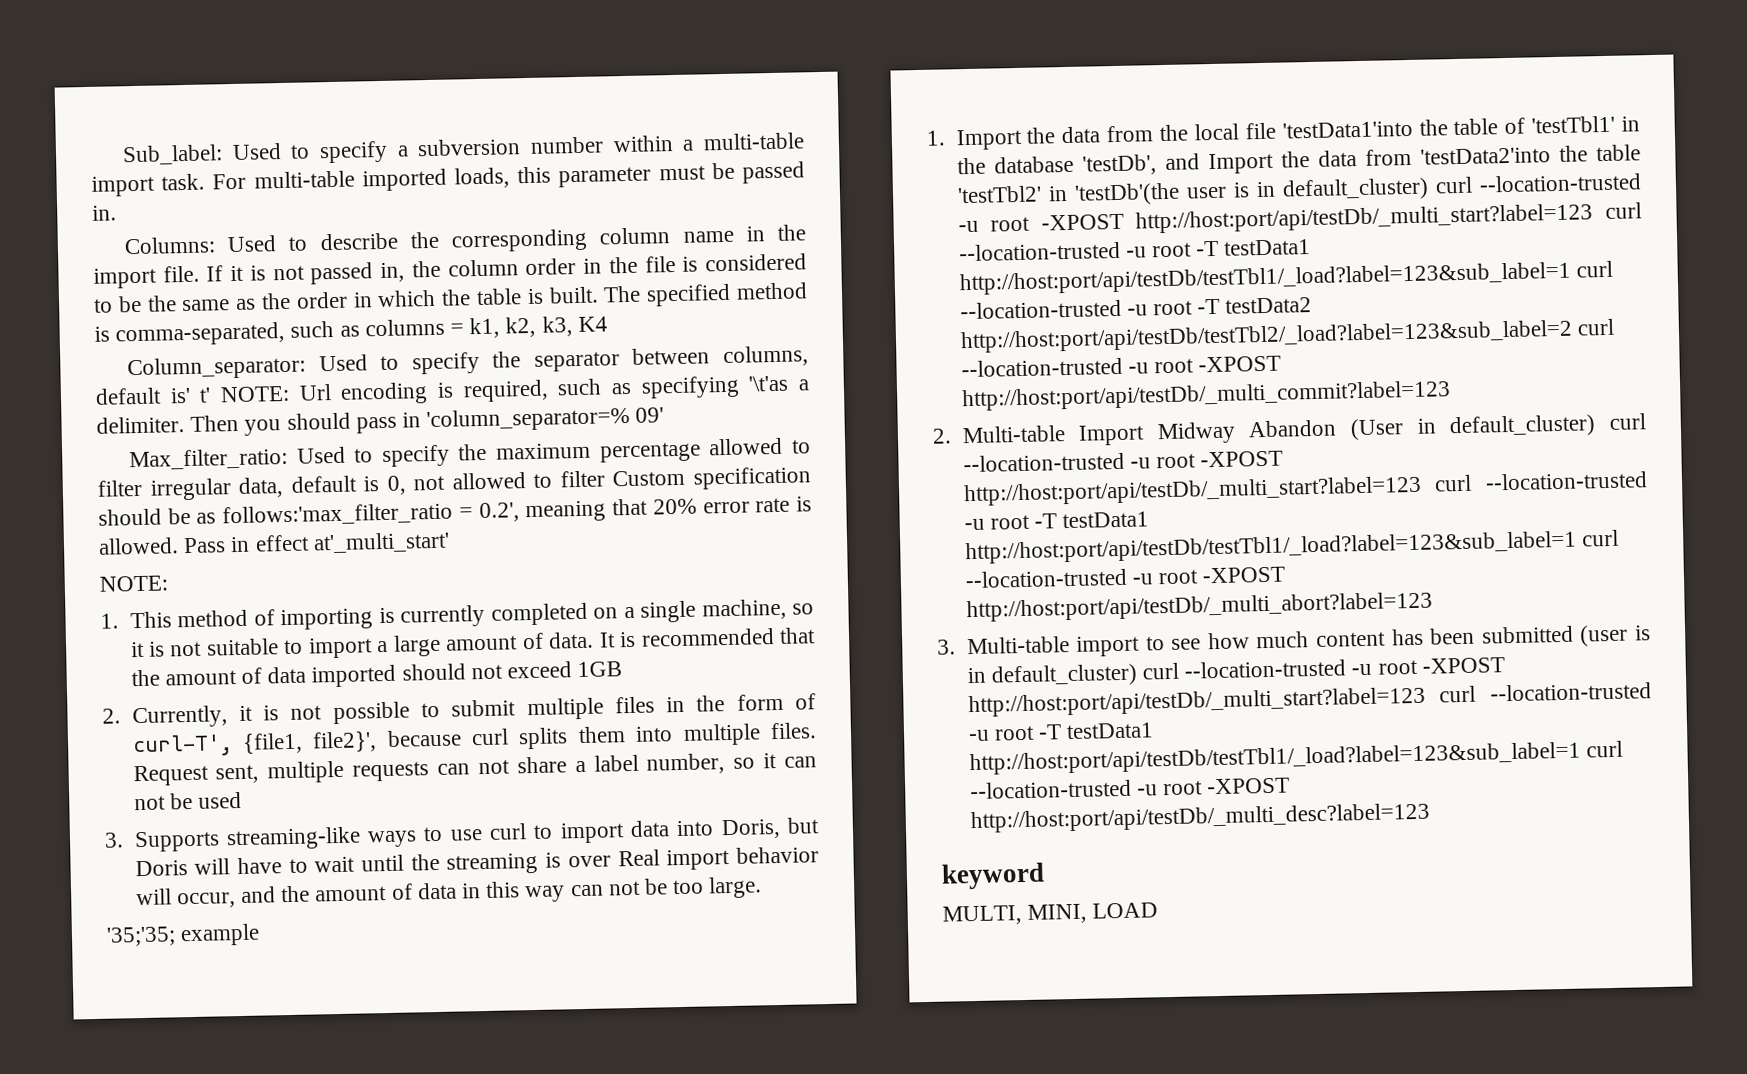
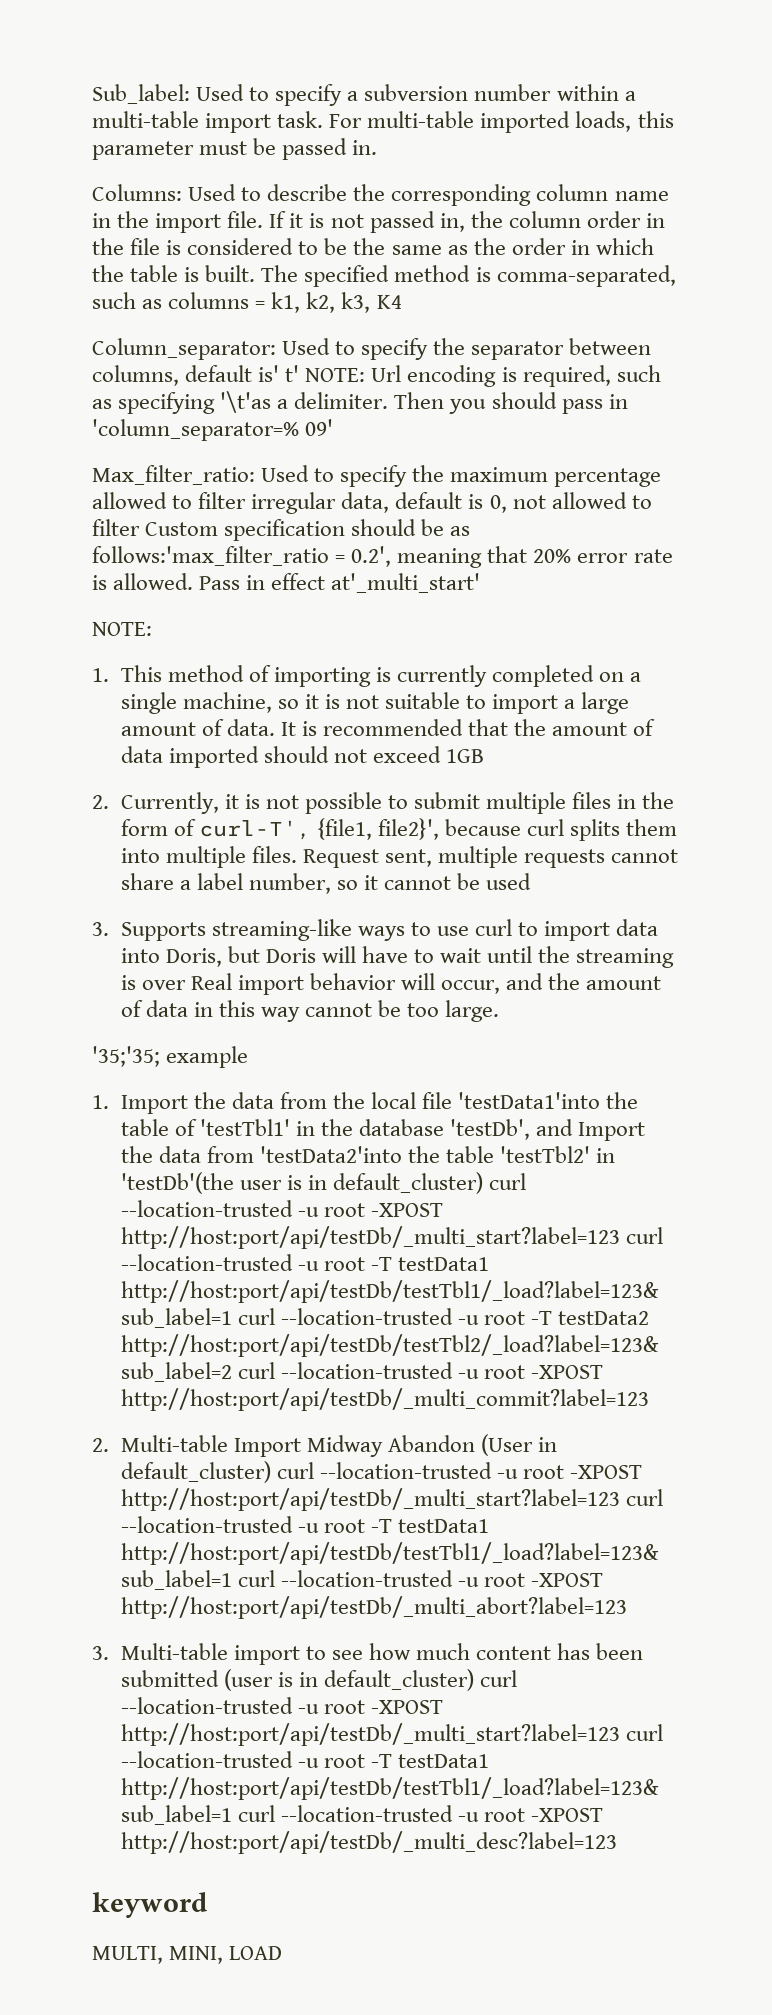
- Request sent, multiple requests can not share a label number, so it can not be used
+ Request sent, multiple requests cannot share a label number, so it cannot be used
- 3. Supports streaming-like ways to use curl to import data into Doris, but Doris will have to wait until the streaming is over Real import behavior will occur, and the amount of data in this way can not be too large.
+ 3. Supports streaming-like ways to use curl to import data into Doris, but Doris will have to wait until the streaming is over Real import behavior will occur, and the amount of data in this way cannot be too large.

